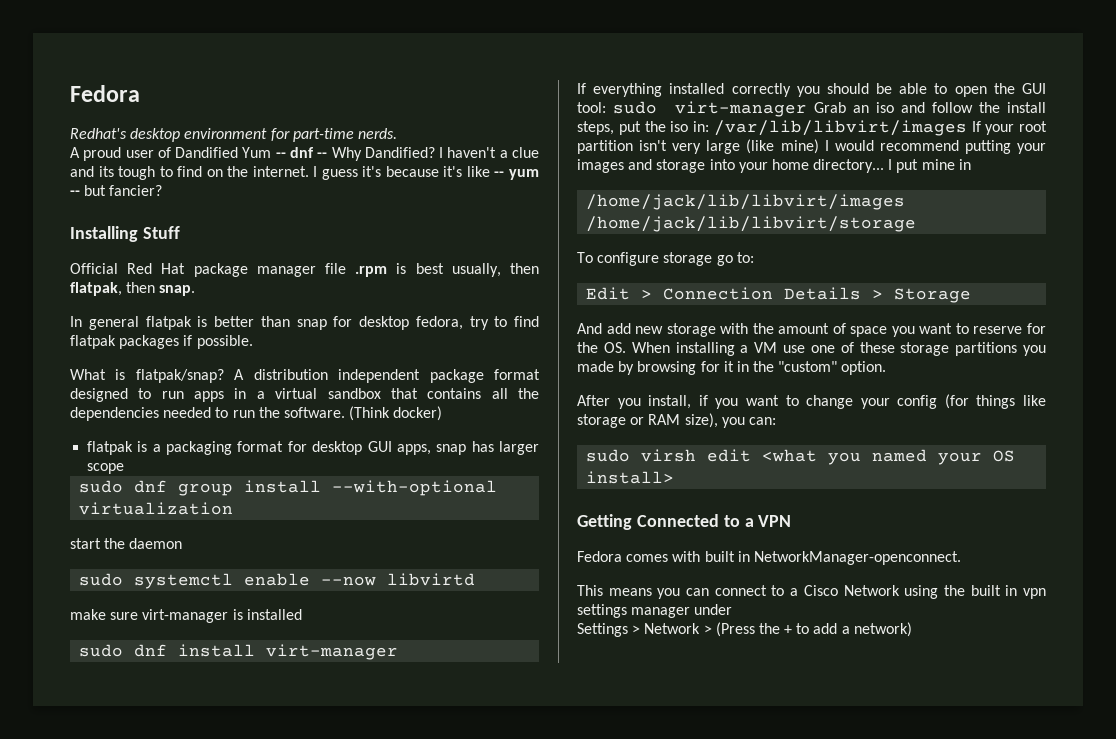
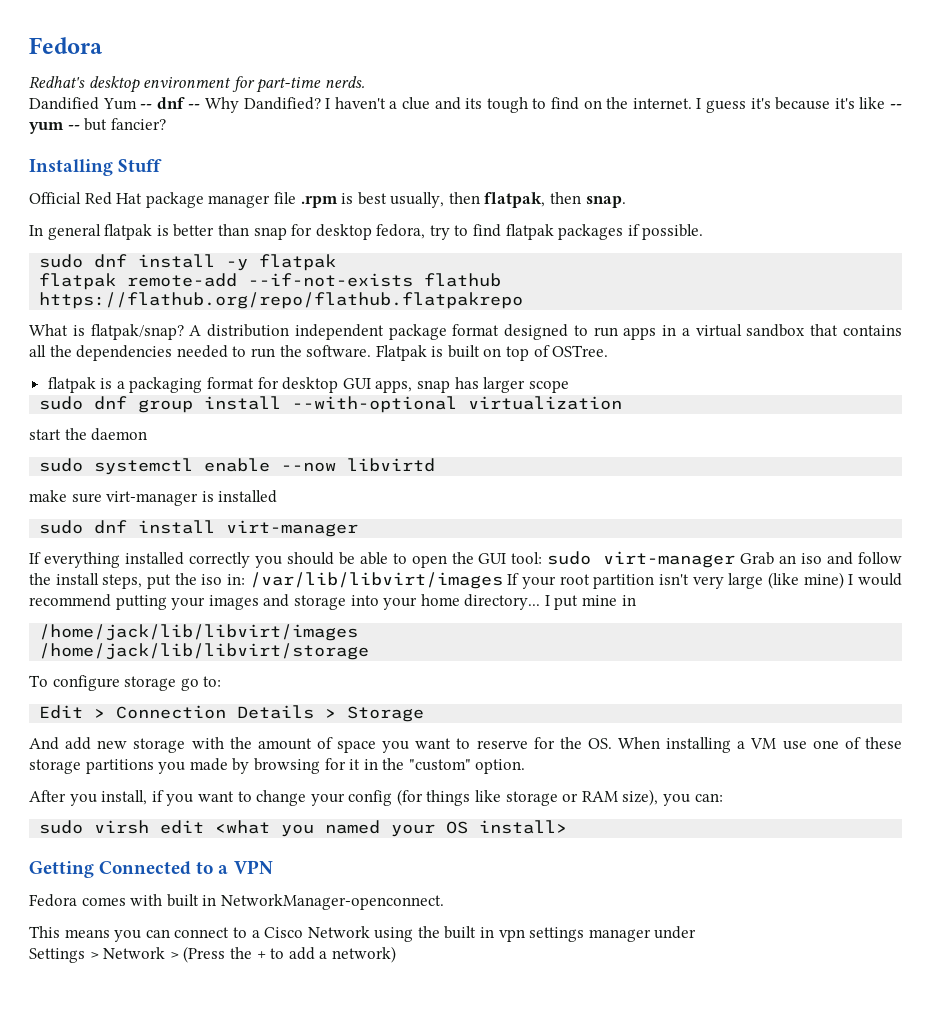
- A proud user of Dandified Yum -- dnf -- Why Dandified?
+ Dandified Yum -- dnf -- Why Dandified?
+ sudo dnf install -y flatpak
+ flatpak remote-add --if-not-exists flathub https://flathub.org/repo/flathub.flatpakrepo
- (Think docker)
+ Flatpak is built on top of OSTree.

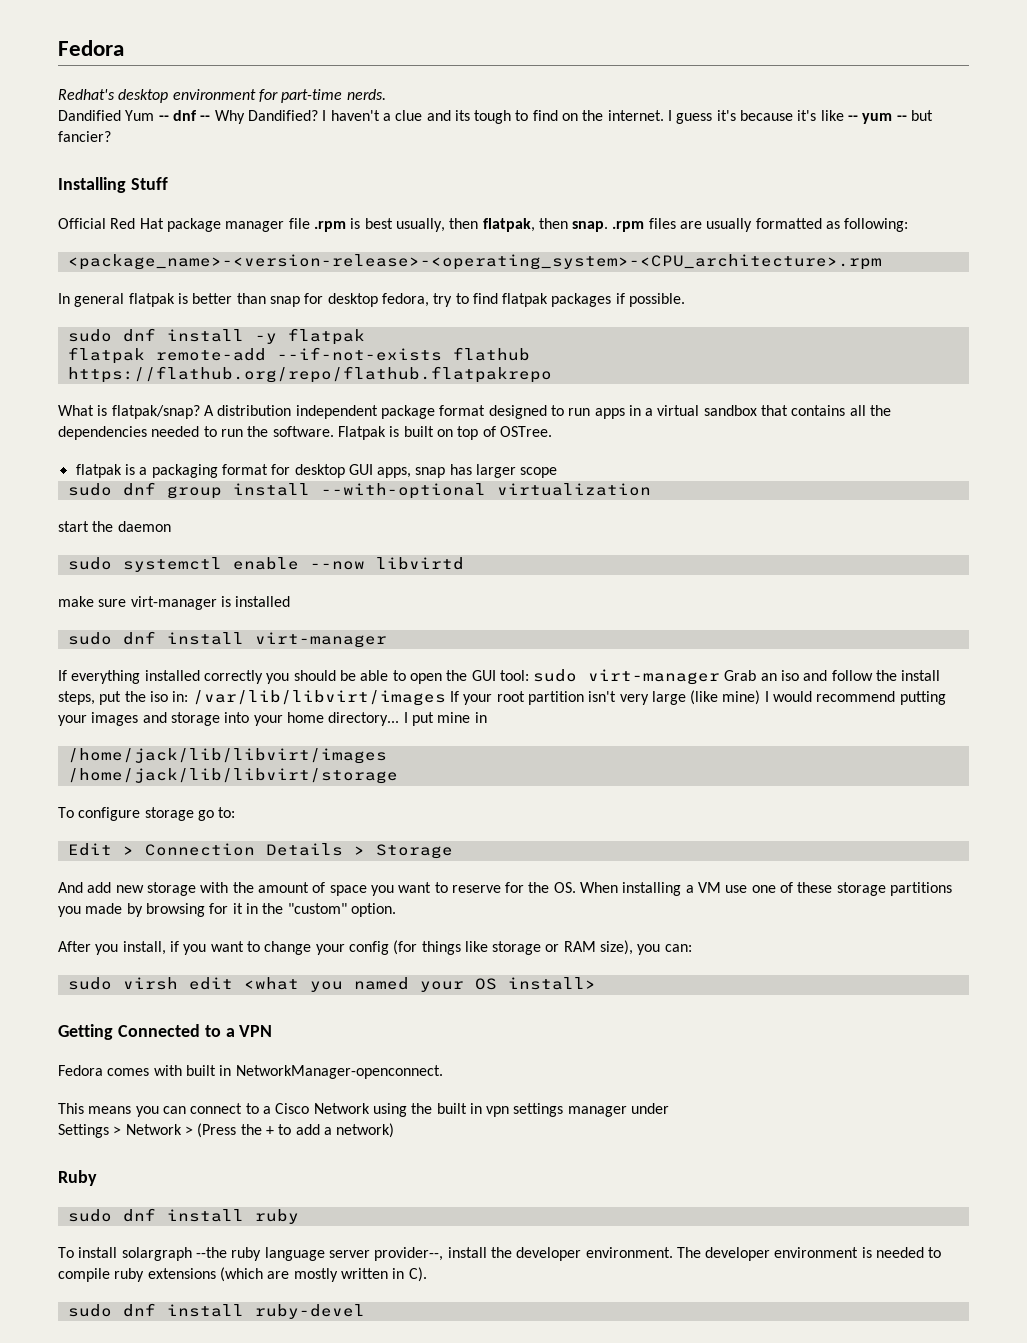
- Official Red Hat package manager file .rpm is best usually, then flatpak, then snap.
+ Official Red Hat package manager file .rpm is best usually, then flatpak, then snap. .rpm files are usually formatted as following:
+ <package_name>-<version-release>-<operating_system>-<CPU_architecture>.rpm
+ Ruby
+ sudo dnf install ruby
+ To install solargraph --the ruby language server provider--, install the developer environment. The developer environment is needed to compile ruby extensions (which are mostly written in C).
+ sudo dnf install ruby-devel

